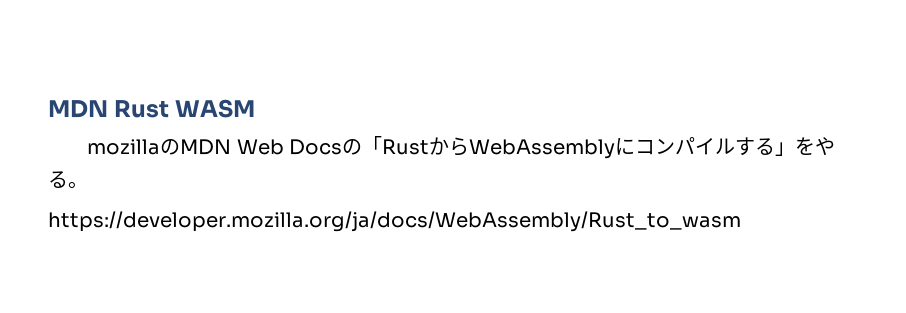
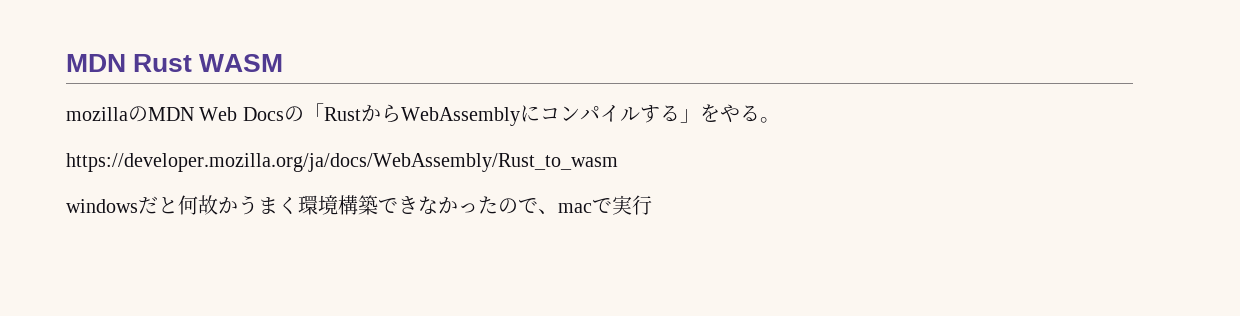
+ windowsだと何故かうまく環境構築できなかったので、macで実行

